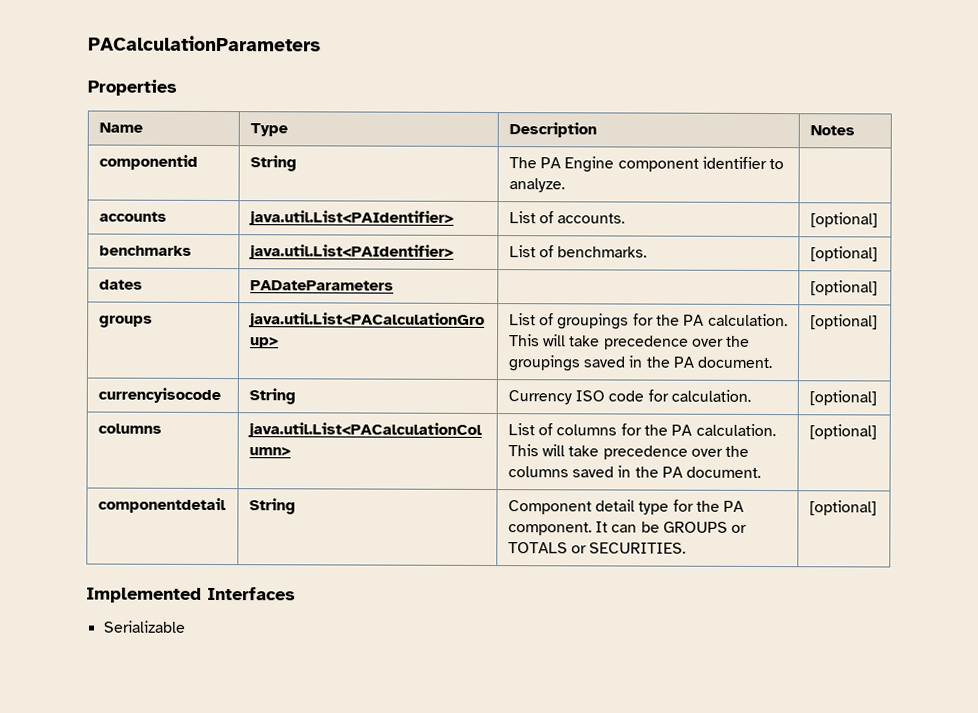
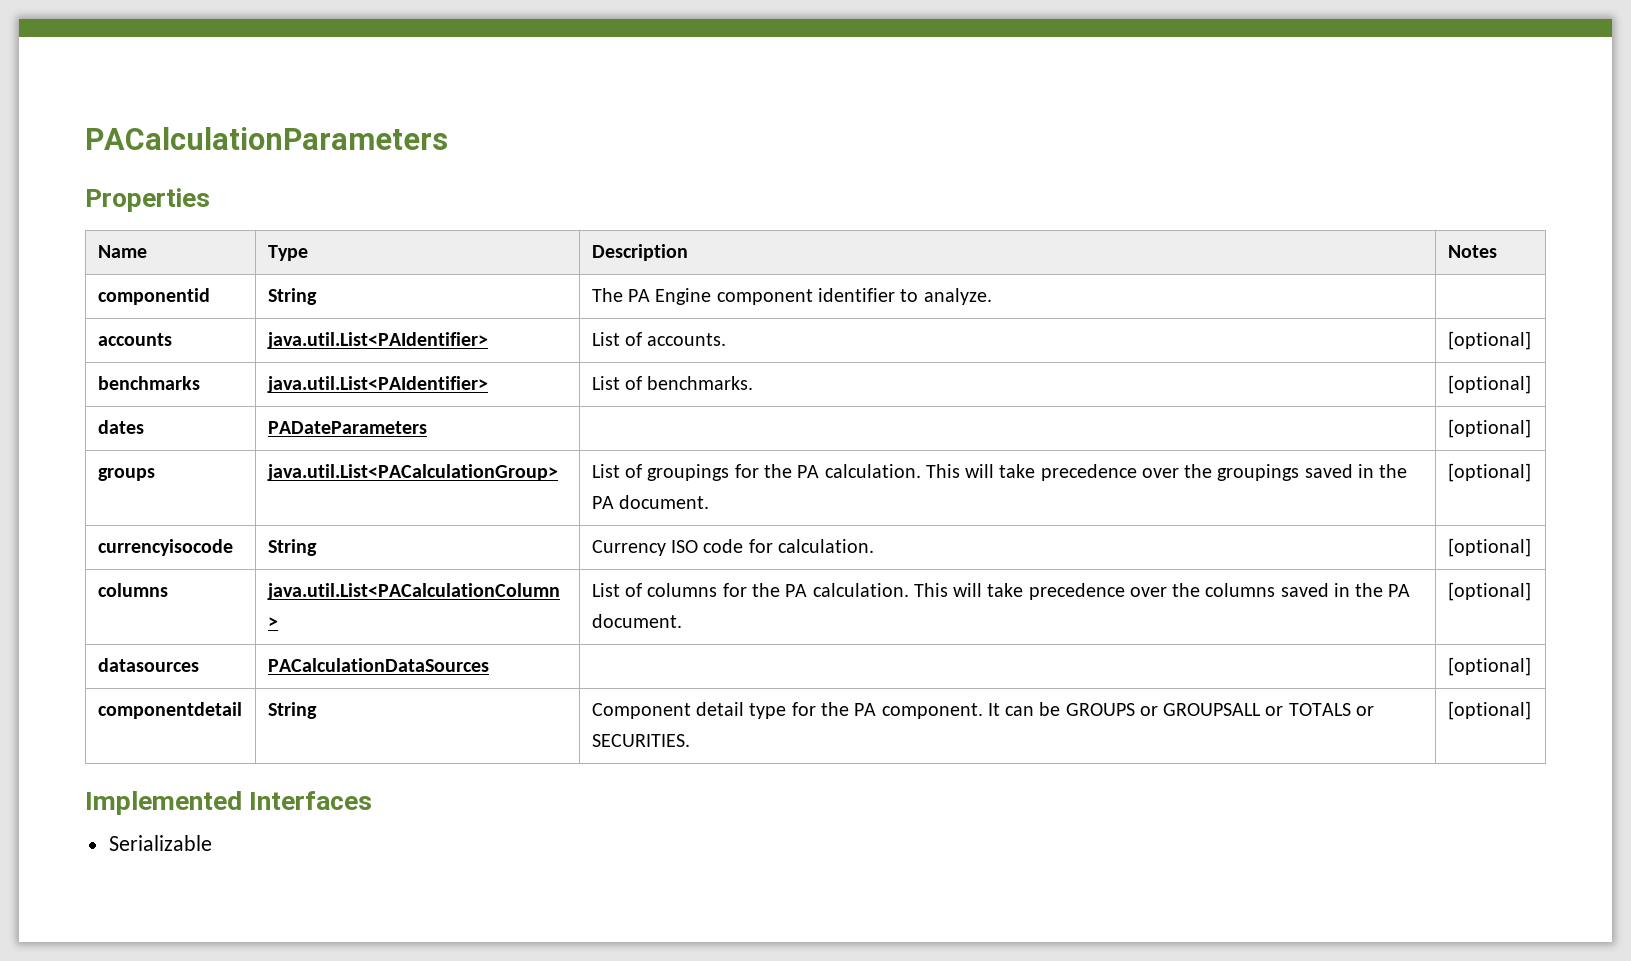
+ datasources | PACalculationDataSources | | [optional]
- componentdetail | String | Component detail type for the PA component. It can be GROUPS or TOTALS or SECURITIES. | [optional]
+ componentdetail | String | Component detail type for the PA component. It can be GROUPS or GROUPSALL or TOTALS or SECURITIES. | [optional]

